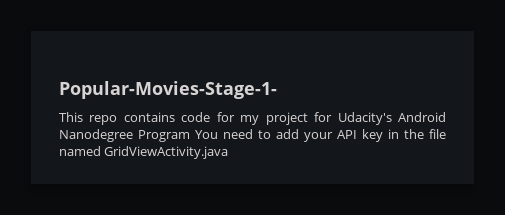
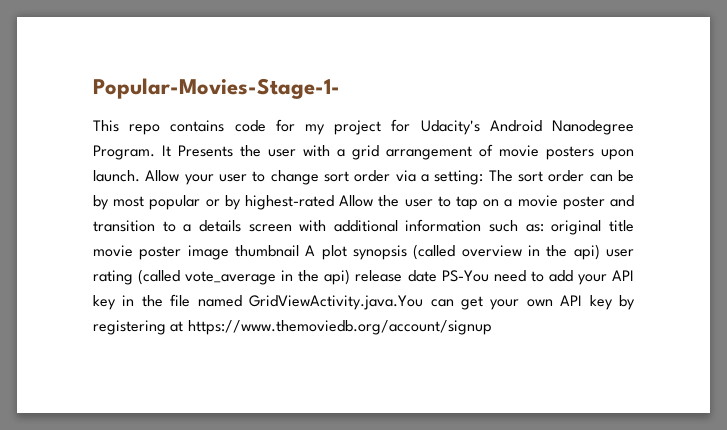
- This repo contains code for my project for Udacity's Android Nanodegree Program You need to add your API key in the file named GridViewActivity.java
+ This repo contains code for my project for Udacity's Android Nanodegree Program. It Presents the user with a grid arrangement of movie posters upon launch. Allow your user to change sort order via a setting: The sort order can be by most popular or by highest-rated Allow the user to tap on a movie poster and transition to a details screen with additional information such as: original title movie poster image thumbnail A plot synopsis (called overview in the api) user rating (called vote_average in the api) release date PS-You need to add your API key in the file named GridViewActivity.java.You can get your own API key by registering at https://www.themoviedb.org/account/signup

